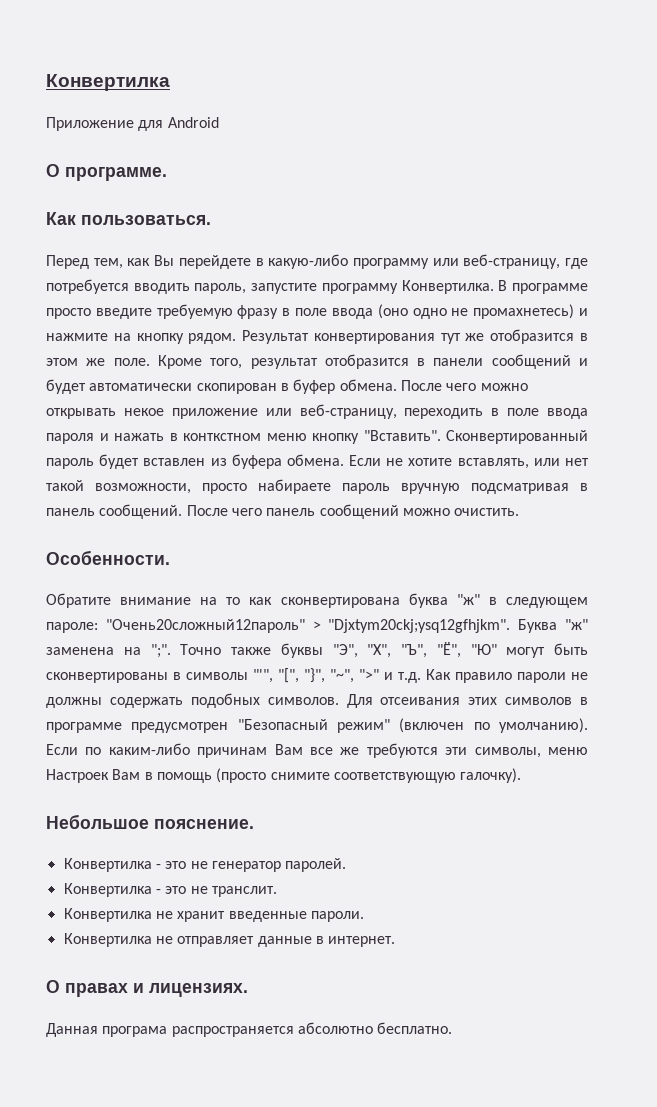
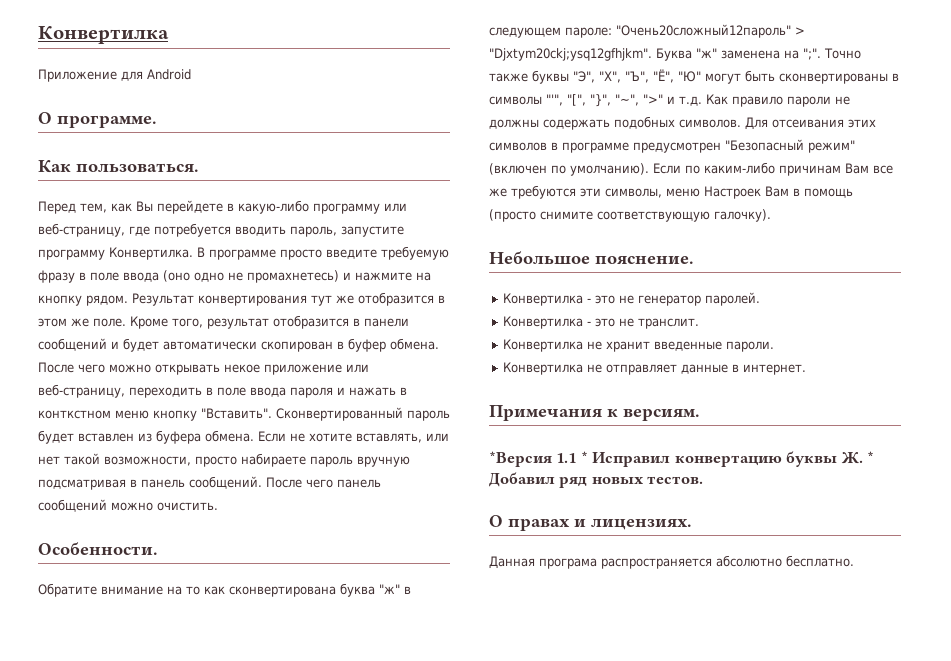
+ Примечания к версиям.
+ *Версия 1.1 * Исправил конвертацию буквы Ж. * Добавил ряд новых тестов.

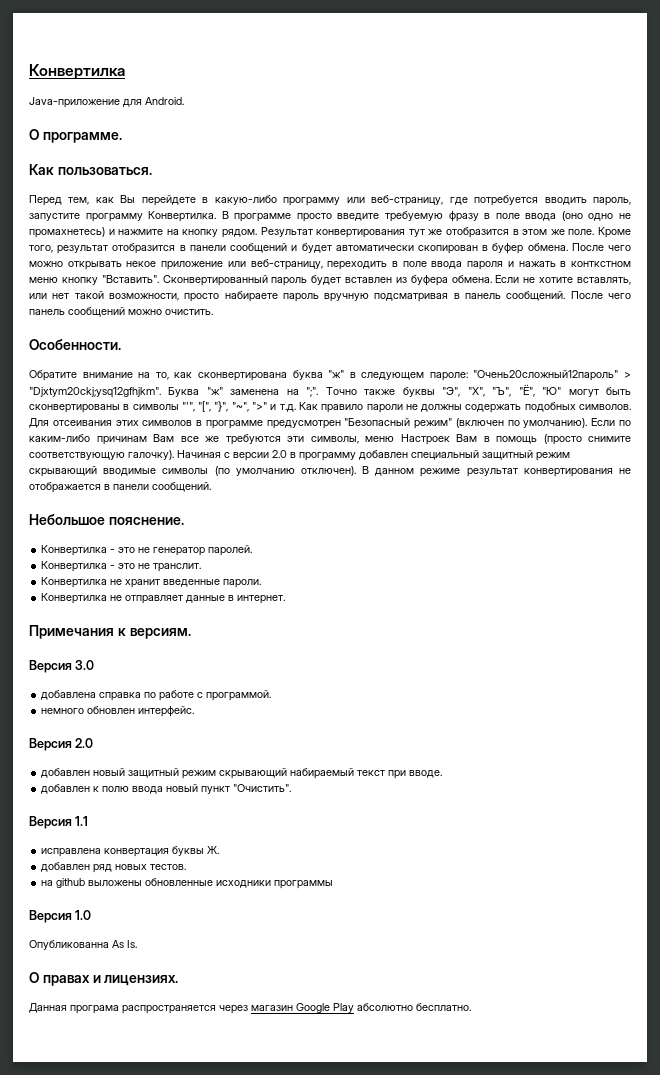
- Приложение для Android
+ Java-приложение для Android.
- Обратите внимание на то как сконвертирована буква "ж" в следующем пароле: "Очень20сложный12пароль" > "Djxtym20ckj;ysq12gfhjkm".
+ Обратите внимание на то, как сконвертирована буква "ж" в следующем пароле: "Очень20сложный12пароль" > "Djxtym20ckj;ysq12gfhjkm".
+ Начиная с версии 2.0 в программу добавлен специальный защитный режим скрывающий вводимые символы (по умолчанию отключен). В данном режиме результат конвертирования не отображается в панели сообщений.
- *Версия 1.1 * Исправил конвертацию буквы Ж. * Добавил ряд новых тестов.
+ Версия 3.0
+ добавлена справка по работе с программой.
+ немного обновлен интерфейс.
+ Версия 2.0
+ добавлен новый защитный режим скрывающий набираемый текст при вводе.
+ добавлен к полю ввода новый пункт "Очистить".
+ Версия 1.1
+ исправлена конвертация буквы Ж.
+ добавлен ряд новых тестов.
+ на github выложены обновленные исходники программы
+ Версия 1.0
+ Опубликованна As Is.
- Данная програма распространяется абсолютно бесплатно.
+ Данная програма распространяется через магазин Google Play абсолютно бесплатно.

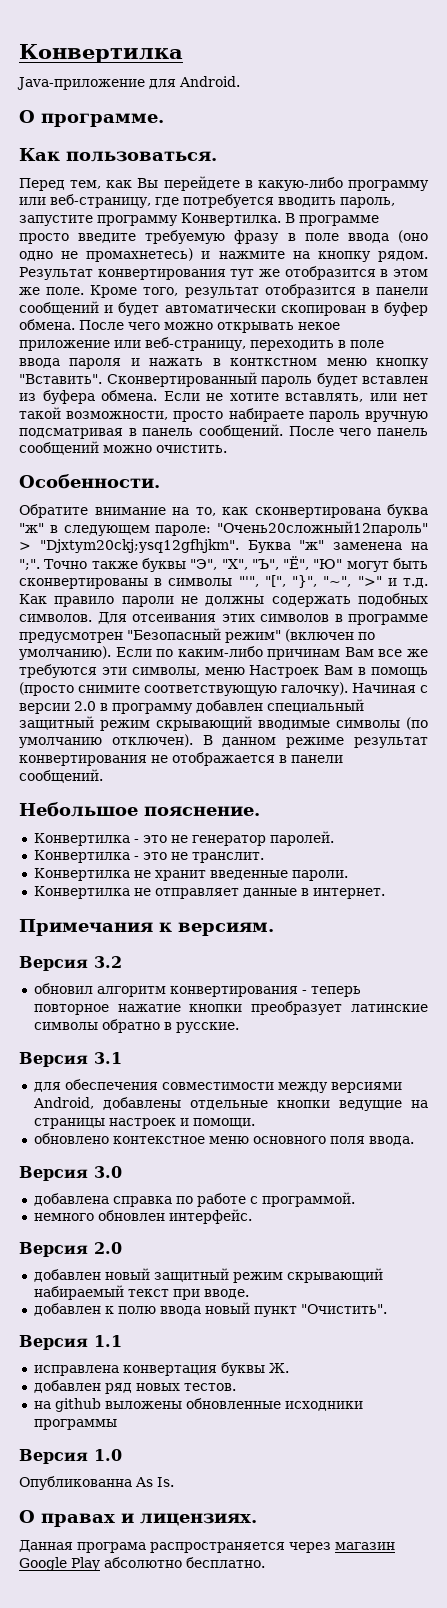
+ Версия 3.2
+ обновил алгоритм конвертирования - теперь повторное нажатие кнопки преобразует латинские символы обратно в русские.
+ Версия 3.1
+ для обеспечения совместимости между версиями Android, добавлены отдельные кнопки ведущие на страницы настроек и помощи.
+ обновлено контекстное меню основного поля ввода.

